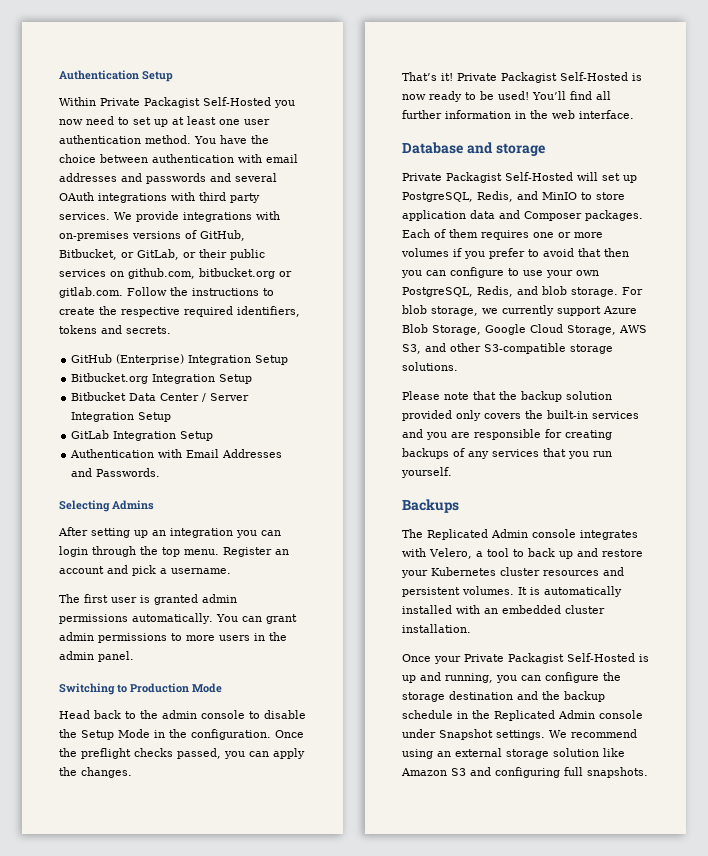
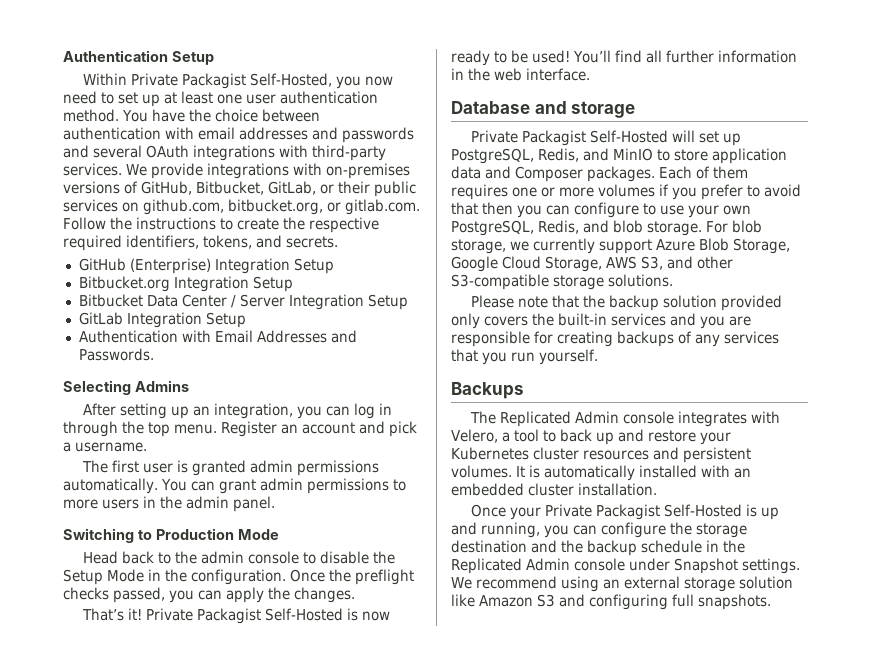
- Within Private Packagist Self-Hosted you now need to set up at least one user authentication method.
+ Within Private Packagist Self-Hosted, you now need to set up at least one user authentication method.
- You have the choice between authentication with email addresses and passwords and several OAuth integrations with third party services.
+ You have the choice between authentication with email addresses and passwords and several OAuth integrations with third-party services.
- We provide integrations with on-premises versions of GitHub, Bitbucket, or GitLab, or their public services on github.com, bitbucket.org or gitlab.com. Follow the instructions to create the respective required identifiers, tokens and secrets.
+ We provide integrations with on-premises versions of GitHub, Bitbucket, GitLab, or their public services on github.com, bitbucket.org, or gitlab.com. Follow the instructions to create the respective required identifiers, tokens, and secrets.
- After setting up an integration you can login through the top menu.
+ After setting up an integration, you can log in through the top menu.

